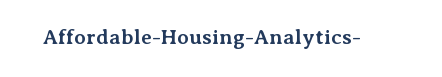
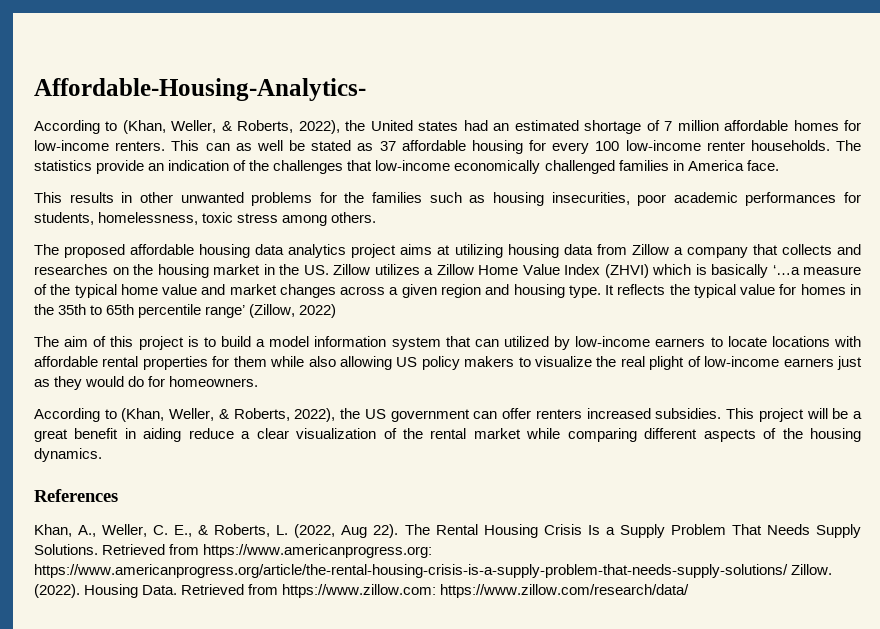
+ According to (Khan, Weller, & Roberts, 2022), the United states had an estimated shortage of 7 million affordable homes for low-income renters. This can as well be stated as 37 affordable housing for every 100 low-income renter households. The statistics provide an indication of the challenges that low-income economically challenged families in America face.
+ This results in other unwanted problems for the families such as housing insecurities, poor academic performances for students, homelessness, toxic stress among others.
+ The proposed affordable housing data analytics project aims at utilizing housing data from Zillow a company that collects and researches on the housing market in the US. Zillow utilizes a Zillow Home Value Index (ZHVI) which is basically ‘…a measure of the typical home value and market changes across a given region and housing type. It reflects the typical value for homes in the 35th to 65th percentile range’ (Zillow, 2022)
+ The aim of this project is to build a model information system that can utilized by low-income earners to locate locations with affordable rental properties for them while also allowing US policy makers to visualize the real plight of low-income earners just as they would do for homeowners.
+ According to (Khan, Weller, & Roberts, 2022), the US government can offer renters increased subsidies. This project will be a great benefit in aiding reduce a clear visualization of the rental market while comparing different aspects of the housing dynamics.
+ References
+ Khan, A., Weller, C. E., & Roberts, L. (2022, Aug 22). The Rental Housing Crisis Is a Supply Problem That Needs Supply Solutions. Retrieved from https://www.americanprogress.org: https://www.americanprogress.org/article/the-rental-housing-crisis-is-a-supply-problem-that-needs-supply-solutions/ Zillow. (2022). Housing Data. Retrieved from https://www.zillow.com: https://www.zillow.com/research/data/

